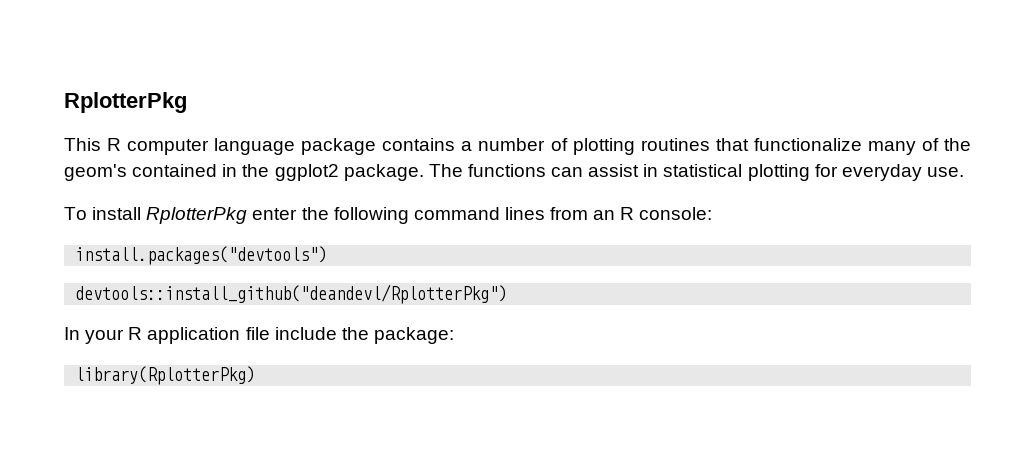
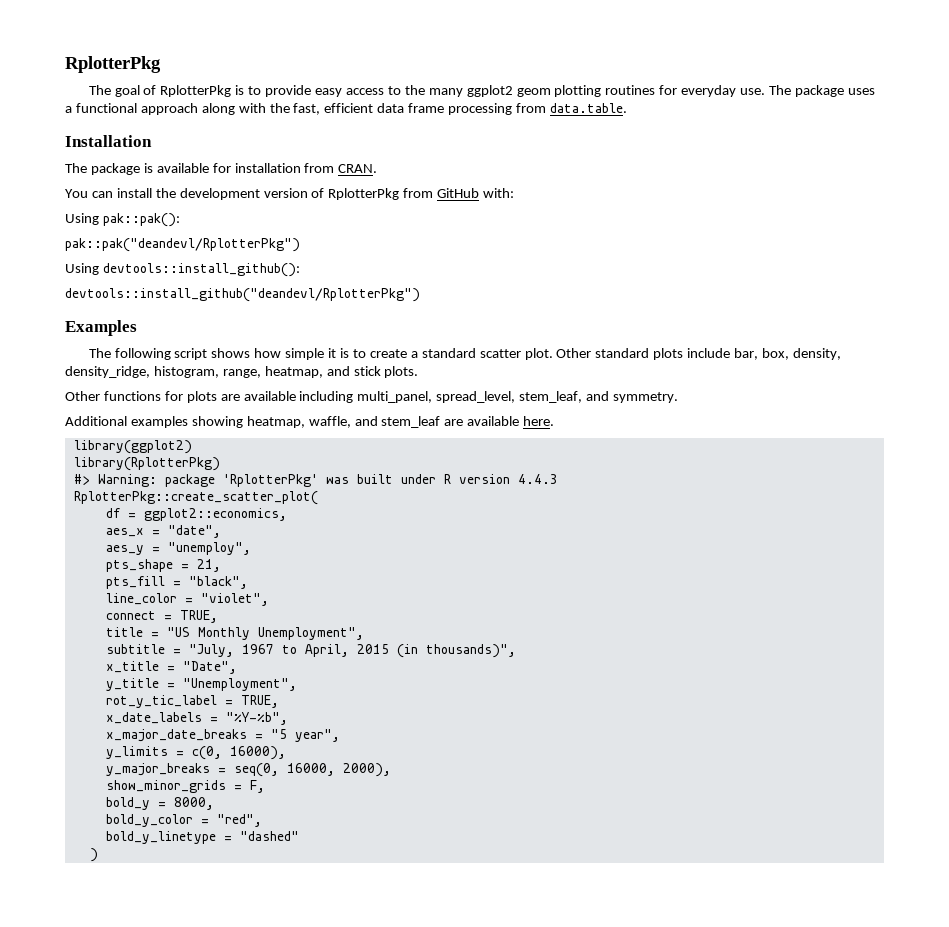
- This R computer language package contains a number of plotting routines that functionalize many of the geom's contained in the ggplot2 package. The functions can assist in statistical plotting for everyday use.
- To install RplotterPkg enter the following command lines from an R console:
- install.packages("devtools")
+ The goal of RplotterPkg is to provide easy access to the many ggplot2 geom plotting routines for everyday use. The package uses a functional approach along with the fast, efficient data frame processing from data.table.
+ Installation
+ The package is available for installation from CRAN.
+ You can install the development version of RplotterPkg from GitHub with:
+ Using pak::pak():
+ pak::pak("deandevl/RplotterPkg")
+ Using devtools::install_github():
  devtools::install_github("deandevl/RplotterPkg")
- In your R application file include the package:
+ Examples
+ The following script shows how simple it is to create a standard scatter plot. Other standard plots include bar, box, density, density_ridge, histogram, range, heatmap, and stick plots.
+ Other functions for plots are available including multi_panel, spread_level, stem_leaf, and symmetry.
+ Additional examples showing heatmap, waffle, and stem_leaf are available here.
+ library(ggplot2)
  library(RplotterPkg)
+ #> Warning: package 'RplotterPkg' was built under R version 4.4.3
+ RplotterPkg::create_scatter_plot(
+ df = ggplot2::economics,
+ aes_x = "date",
+ aes_y = "unemploy",
+ pts_shape = 21,
+ pts_fill = "black",
+ line_color = "violet",
+ connect = TRUE,
+ title = "US Monthly Unemployment",
+ subtitle = "July, 1967 to April, 2015 (in thousands)",
+ x_title = "Date",
+ y_title = "Unemployment",
+ rot_y_tic_label = TRUE,
+ x_date_labels = "%Y-%b",
+ x_major_date_breaks = "5 year",
+ y_limits = c(0, 16000),
+ y_major_breaks = seq(0, 16000, 2000),
+ show_minor_grids = F,
+ bold_y = 8000,
+ bold_y_color = "red",
+ bold_y_linetype = "dashed"
+ )

